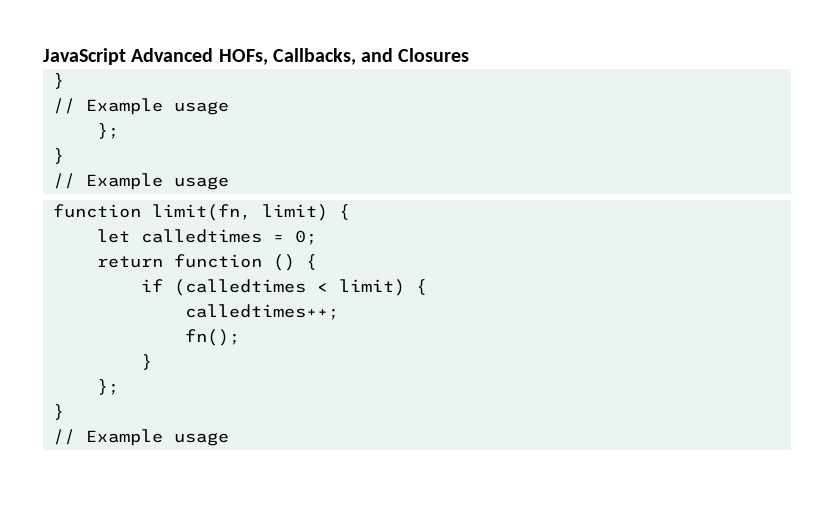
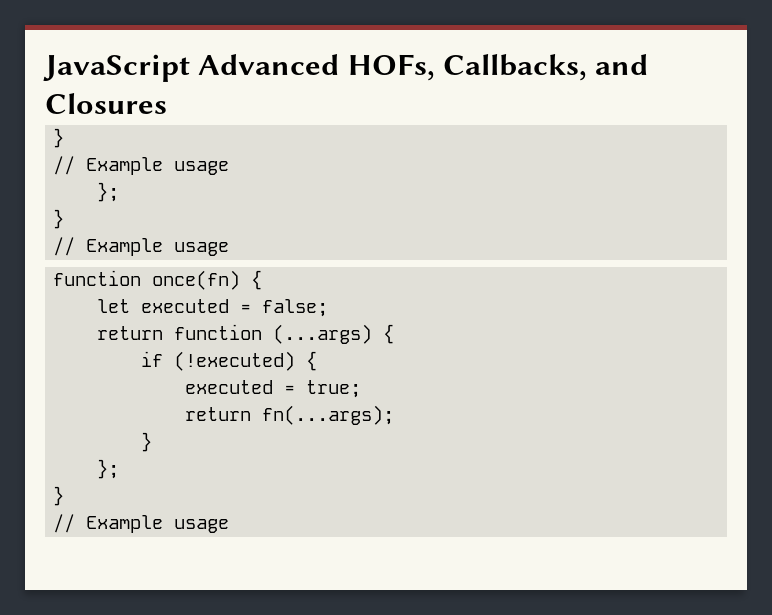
- function limit(fn, limit) {
+ function once(fn) {
- let calledtimes = 0;
+ let executed = false;
- return function () {
+ return function (...args) {
- if (calledtimes < limit) {
- calledtimes++;
- fn();
+ if (!executed) {
+ executed = true;
+ return fn(...args);

